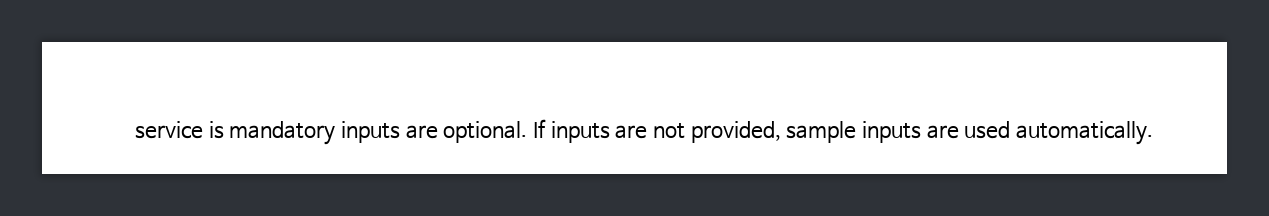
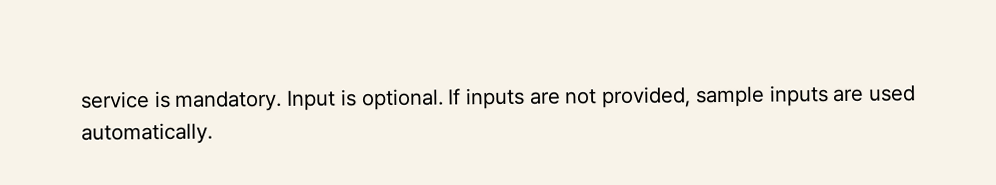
- service is mandatory inputs are optional.
+ service is mandatory. Input is optional.

